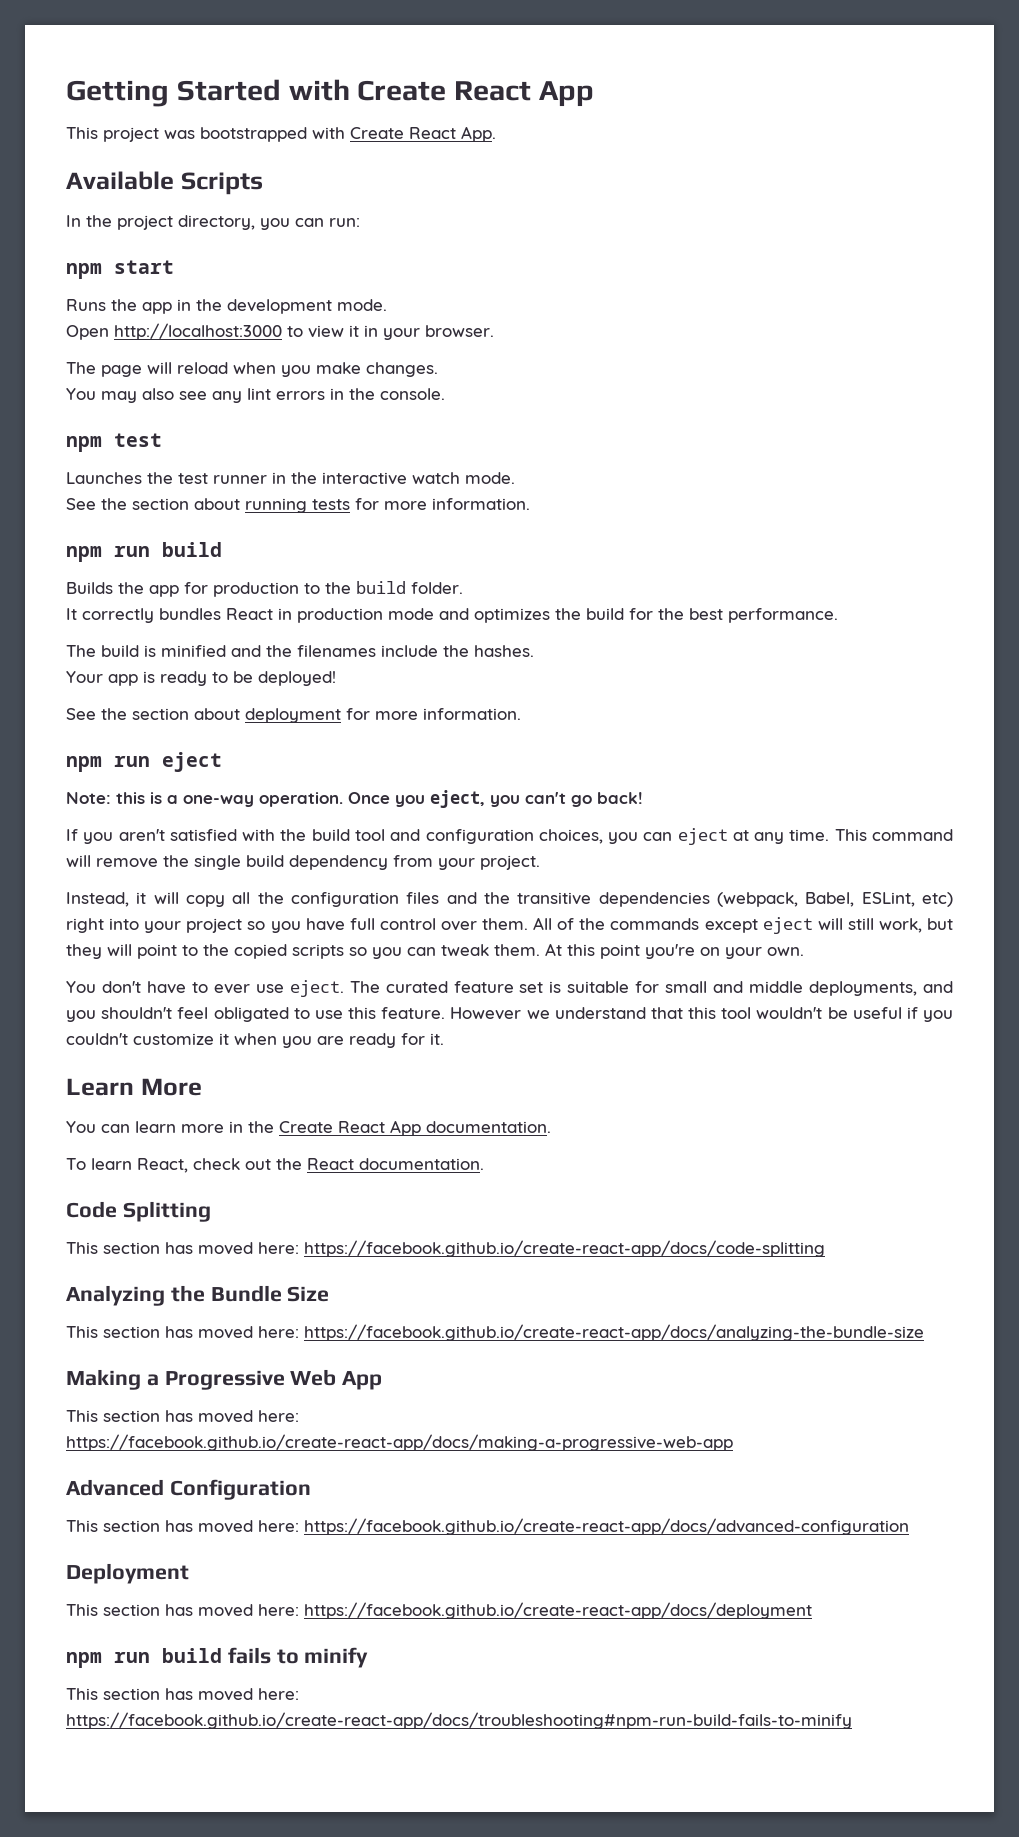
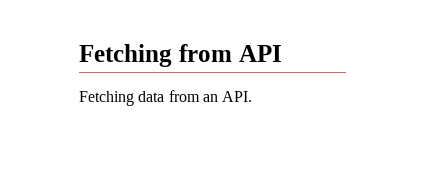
- Getting Started with Create React App
- This project was bootstrapped with Create React App.
- Available Scripts
- In the project directory, you can run:
- npm start
- Runs the app in the development mode.
- Open http://localhost:3000 to view it in your browser.
- The page will reload when you make changes.
- You may also see any lint errors in the console.
- npm test
- Launches the test runner in the interactive watch mode.
- See the section about running tests for more information.
- npm run build
- Builds the app for production to the build folder.
- It correctly bundles React in production mode and optimizes the build for the best performance.
- The build is minified and the filenames include the hashes.
- Your app is ready to be deployed!
- See the section about deployment for more information.
- npm run eject
- Note: this is a one-way operation. Once you eject, you can't go back!
- If you aren't satisfied with the build tool and configuration choices, you can eject at any time. This command will remove the single build dependency from your project.
- Instead, it will copy all the configuration files and the transitive dependencies (webpack, Babel, ESLint, etc) right into your project so you have full control over them. All of the commands except eject will still work, but they will point to the copied scripts so you can tweak them. At this point you're on your own.
- You don't have to ever use eject. The curated feature set is suitable for small and middle deployments, and you shouldn't feel obligated to use this feature. However we understand that this tool wouldn't be useful if you couldn't customize it when you are ready for it.
- Learn More
- You can learn more in the Create React App documentation.
- To learn React, check out the React documentation.
- Code Splitting
- This section has moved here: https://facebook.github.io/create-react-app/docs/code-splitting
- Analyzing the Bundle Size
- This section has moved here: https://facebook.github.io/create-react-app/docs/analyzing-the-bundle-size
- Making a Progressive Web App
- This section has moved here: https://facebook.github.io/create-react-app/docs/making-a-progressive-web-app
- Advanced Configuration
- This section has moved here: https://facebook.github.io/create-react-app/docs/advanced-configuration
- Deployment
- This section has moved here: https://facebook.github.io/create-react-app/docs/deployment
- npm run build fails to minify
- This section has moved here: https://facebook.github.io/create-react-app/docs/troubleshooting#npm-run-build-fails-to-minify
+ Fetching from API
+ Fetching data from an API.

